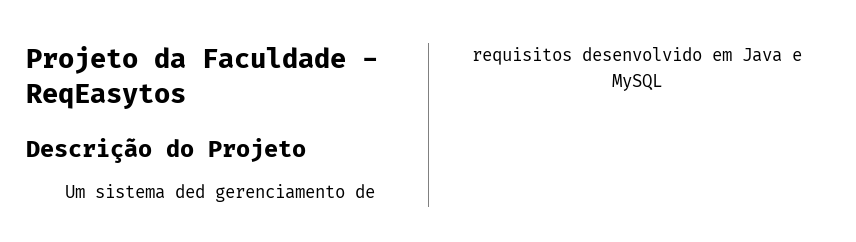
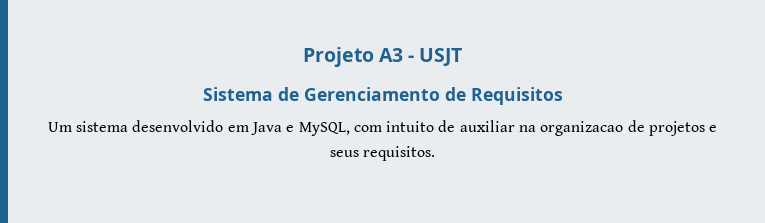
- Projeto da Faculdade - ReqEasytos
- Descrição do Projeto
- Um sistema ded gerenciamento de requisitos desenvolvido em Java e MySQL
+ Projeto A3 - USJT
+ Sistema de Gerenciamento de Requisitos
+ Um sistema desenvolvido em Java e MySQL, com intuito de auxiliar na organizacao de projetos e seus requisitos.

